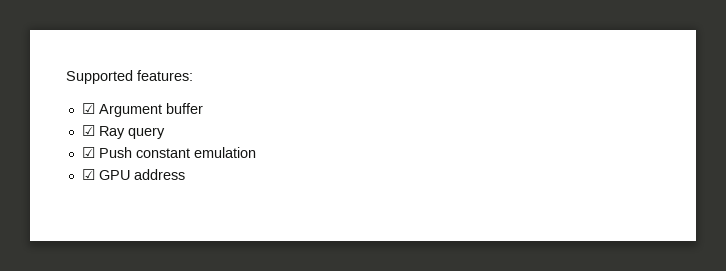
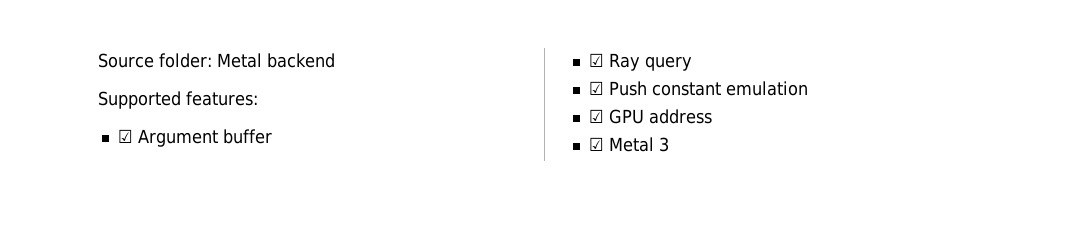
+ Source folder: Metal backend
+ ☑ Metal 3

